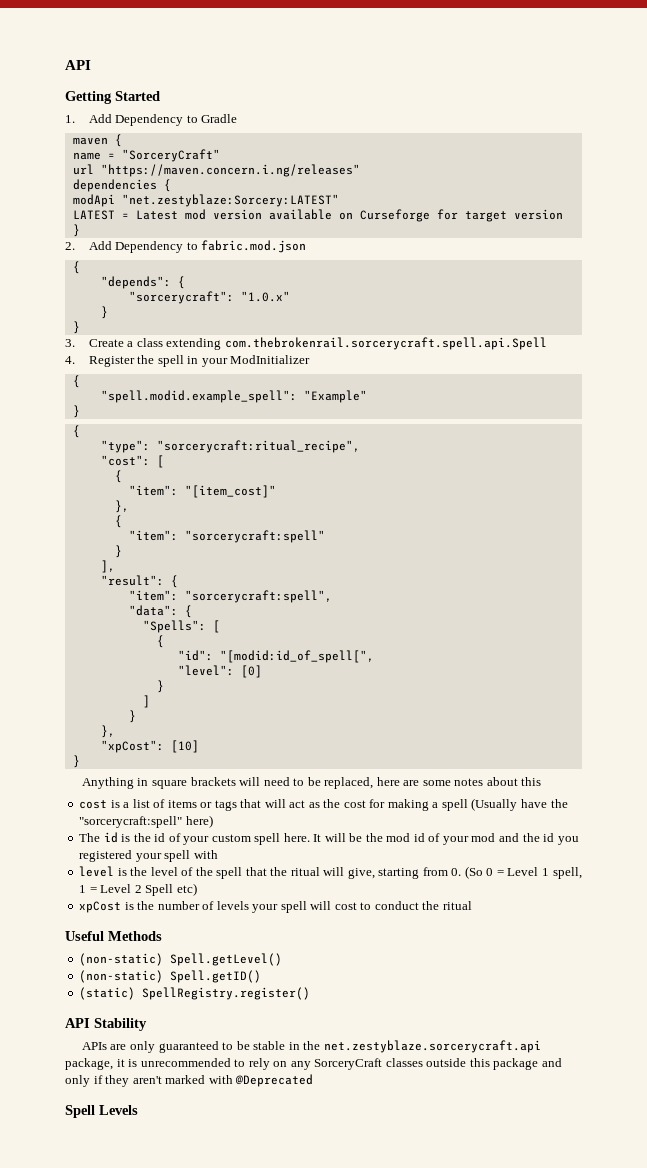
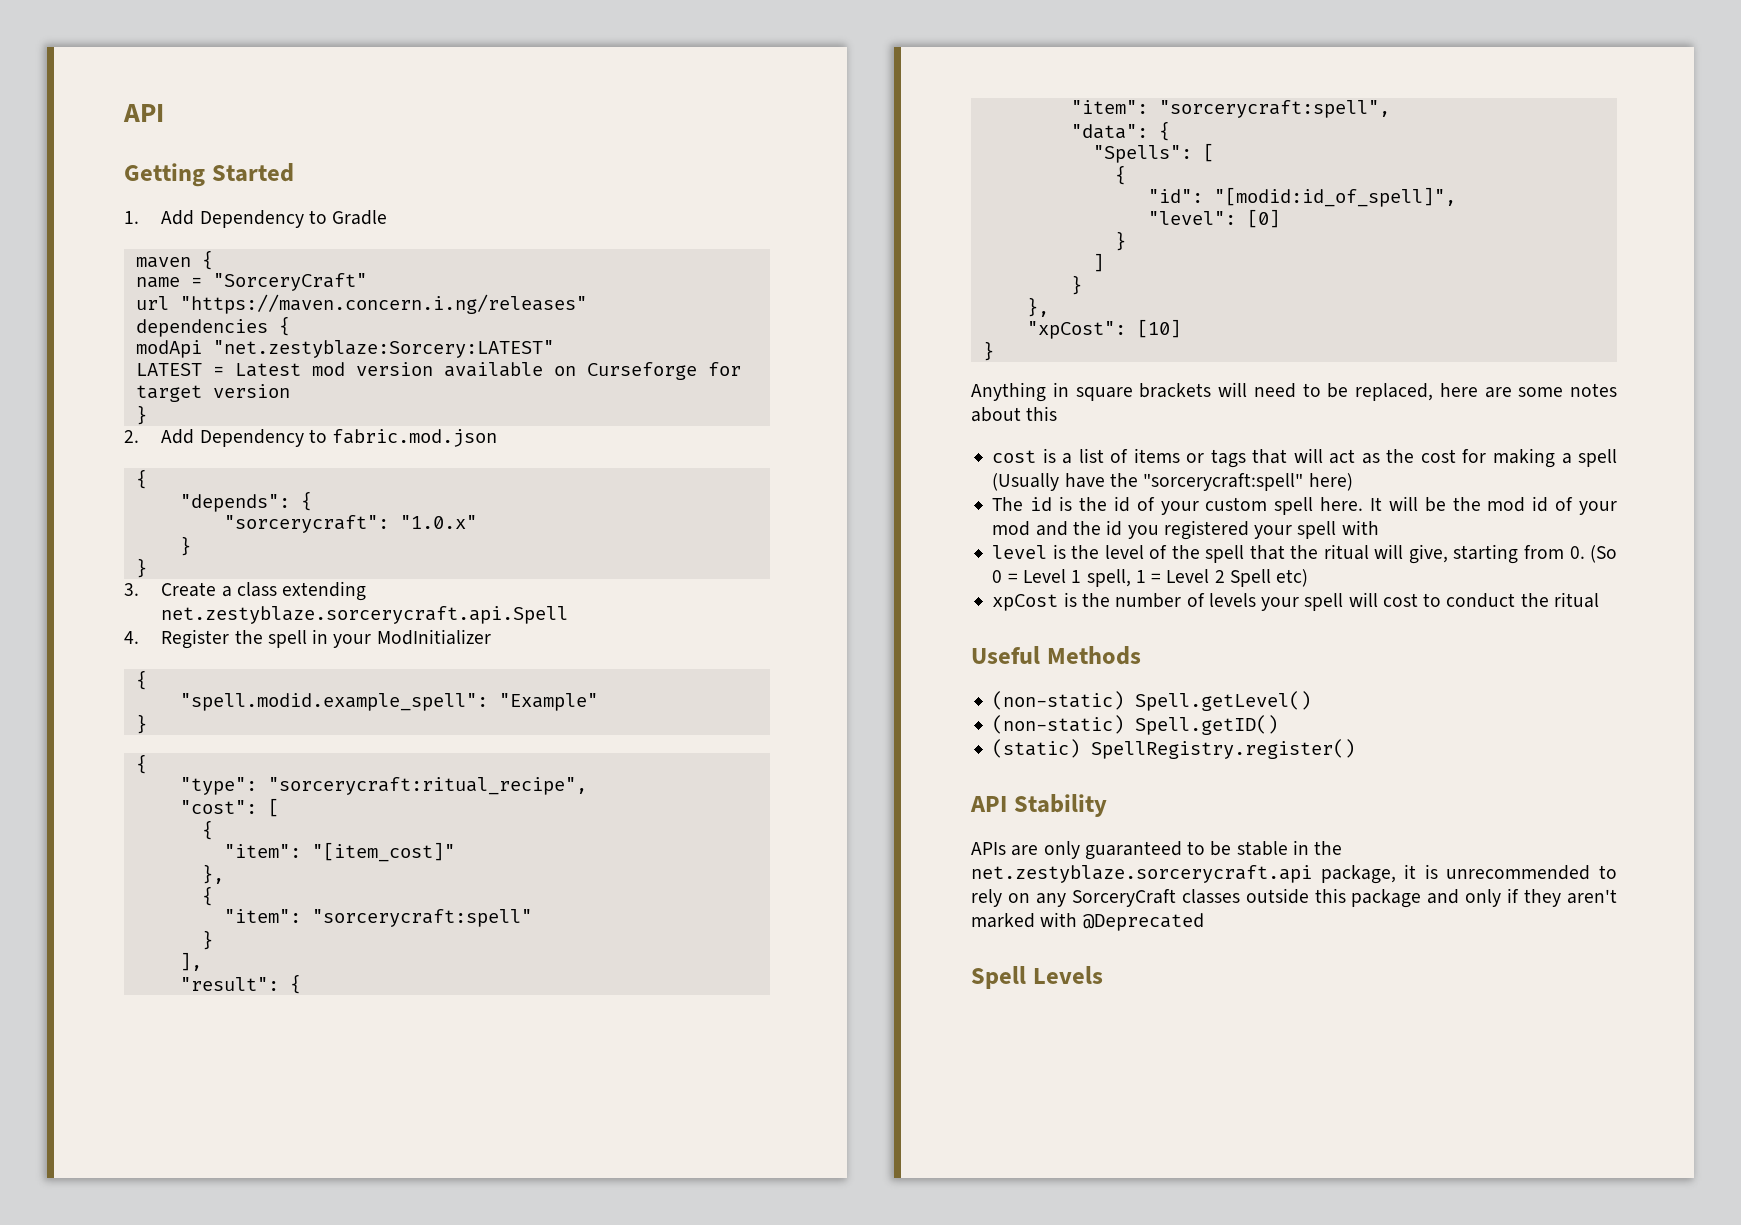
- 3. Create a class extending com.thebrokenrail.sorcerycraft.spell.api.Spell
+ 3. Create a class extending net.zestyblaze.sorcerycraft.api.Spell
- "id": "[modid:id_of_spell[",
+ "id": "[modid:id_of_spell]",

